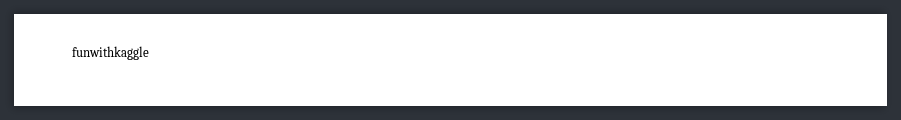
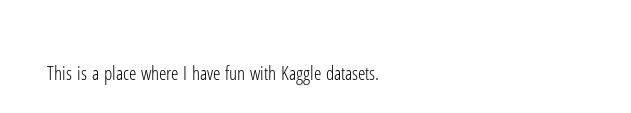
- funwithkaggle
+ This is a place where I have fun with Kaggle datasets.

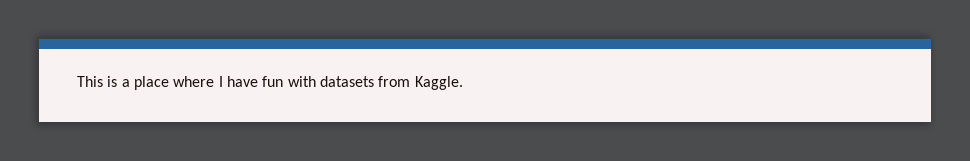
- This is a place where I have fun with Kaggle datasets.
+ This is a place where I have fun with datasets from Kaggle.

